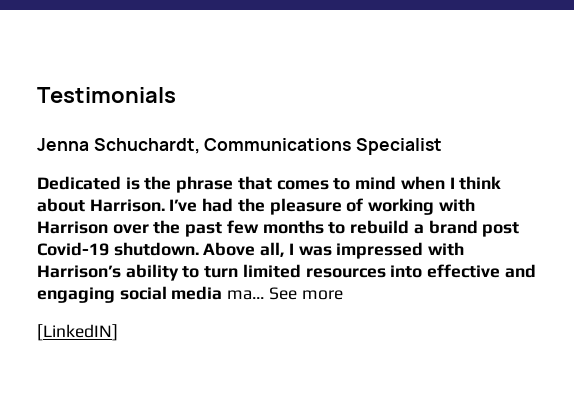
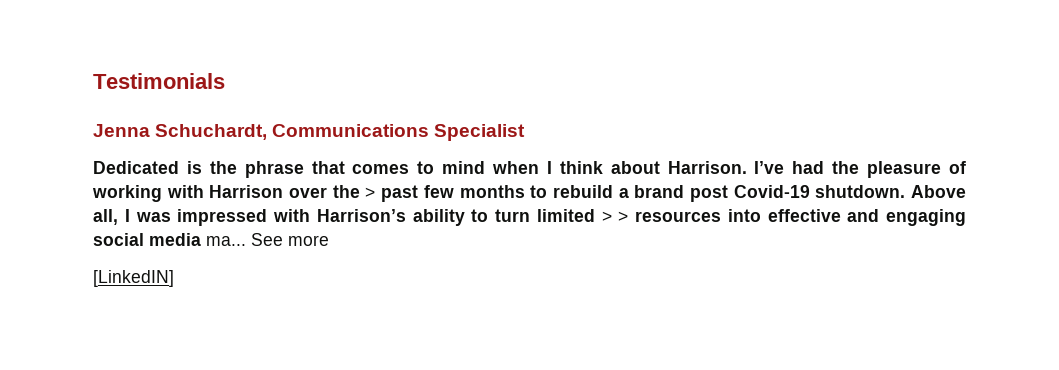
- I’ve had the pleasure of working with Harrison over the past few months to rebuild a brand post Covid-19 shutdown.
+ I’ve had the pleasure of working with Harrison over the > past few months to rebuild a brand post Covid-19 shutdown.
- Above all, I was impressed with Harrison’s ability to turn limited resources into effective and engaging social media ma...
+ Above all, I was impressed with Harrison’s ability to turn limited > > resources into effective and engaging social media ma...

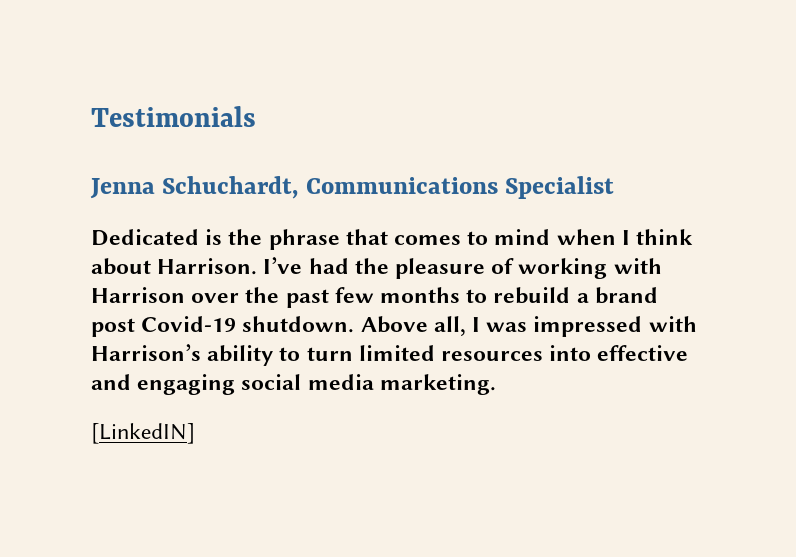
- I’ve had the pleasure of working with Harrison over the > past few months to rebuild a brand post Covid-19 shutdown.
+ I’ve had the pleasure of working with Harrison over the past few months to rebuild a brand post Covid-19 shutdown.
- Above all, I was impressed with Harrison’s ability to turn limited > > resources into effective and engaging social media ma... See more
+ Above all, I was impressed with Harrison’s ability to turn limited resources into effective and engaging social media marketing.

